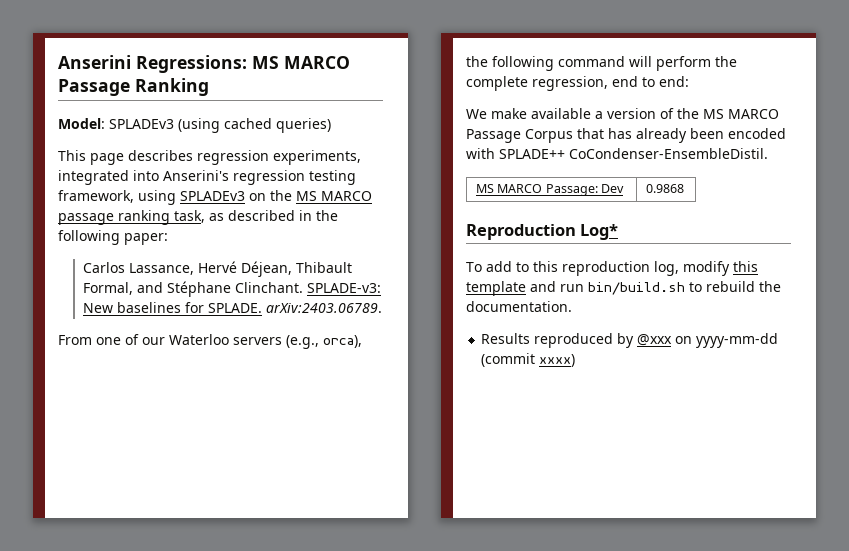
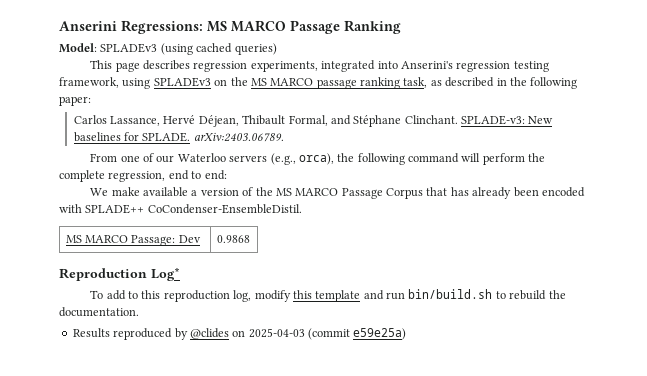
- Results reproduced by @xxx on yyyy-mm-dd (commit xxxx)
+ Results reproduced by @clides on 2025-04-03 (commit e59e25a)

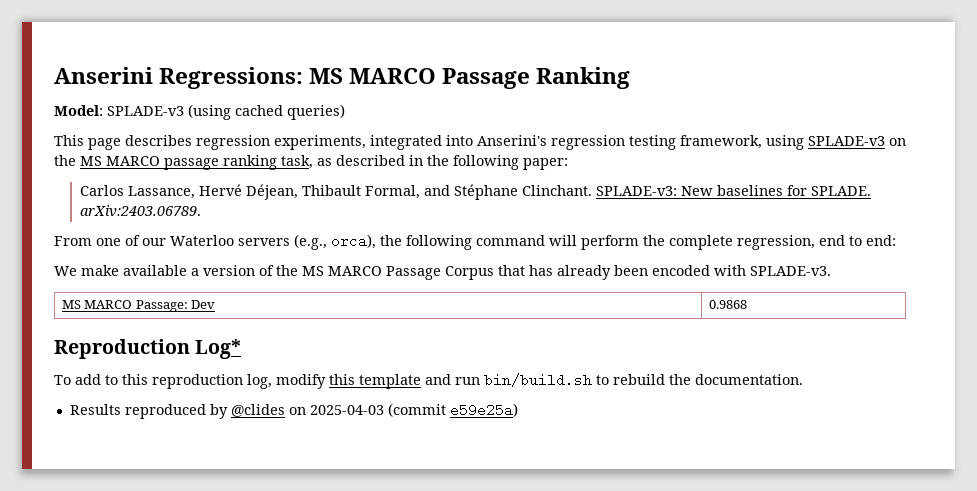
- Model: SPLADEv3 (using cached queries)
+ Model: SPLADE-v3 (using cached queries)
- This page describes regression experiments, integrated into Anserini's regression testing framework, using SPLADEv3 on the MS MARCO passage ranking task, as described in the following paper:
+ This page describes regression experiments, integrated into Anserini's regression testing framework, using SPLADE-v3 on the MS MARCO passage ranking task, as described in the following paper:
- We make available a version of the MS MARCO Passage Corpus that has already been encoded with SPLADE++ CoCondenser-EnsembleDistil.
+ We make available a version of the MS MARCO Passage Corpus that has already been encoded with SPLADE-v3.

